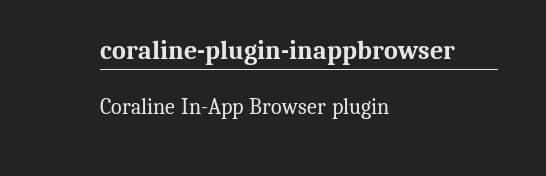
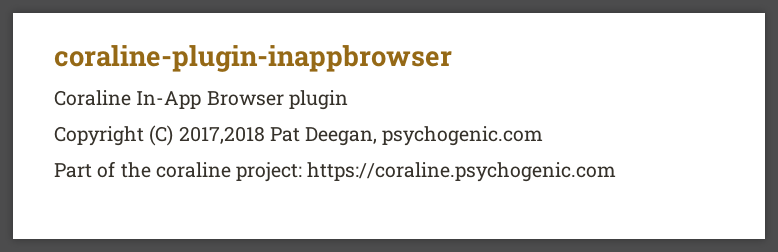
+ Copyright (C) 2017,2018 Pat Deegan, psychogenic.com
+ Part of the coraline project: https://coraline.psychogenic.com

